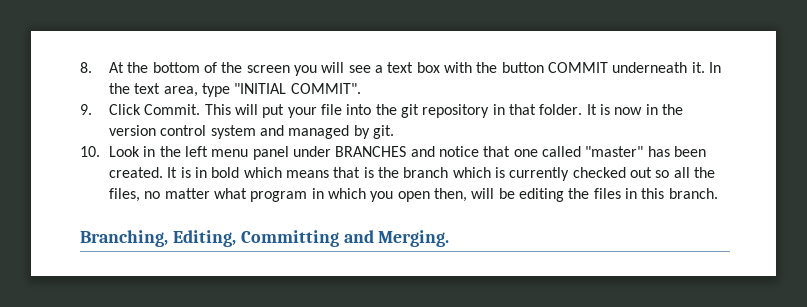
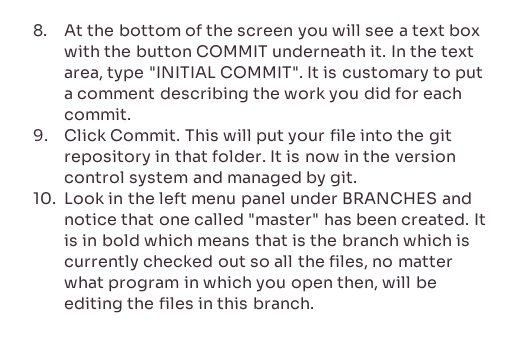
+ It is customary to put a comment describing the work you did for each commit.
- Branching, Editing, Committing and Merging.

